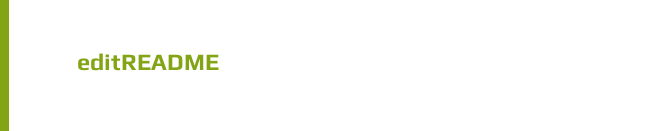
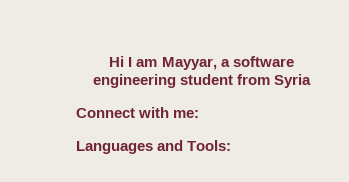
- editREADME
+ Hi I am Mayyar, a software engineering student from Syria
+ Connect with me:
+ Languages and Tools:

